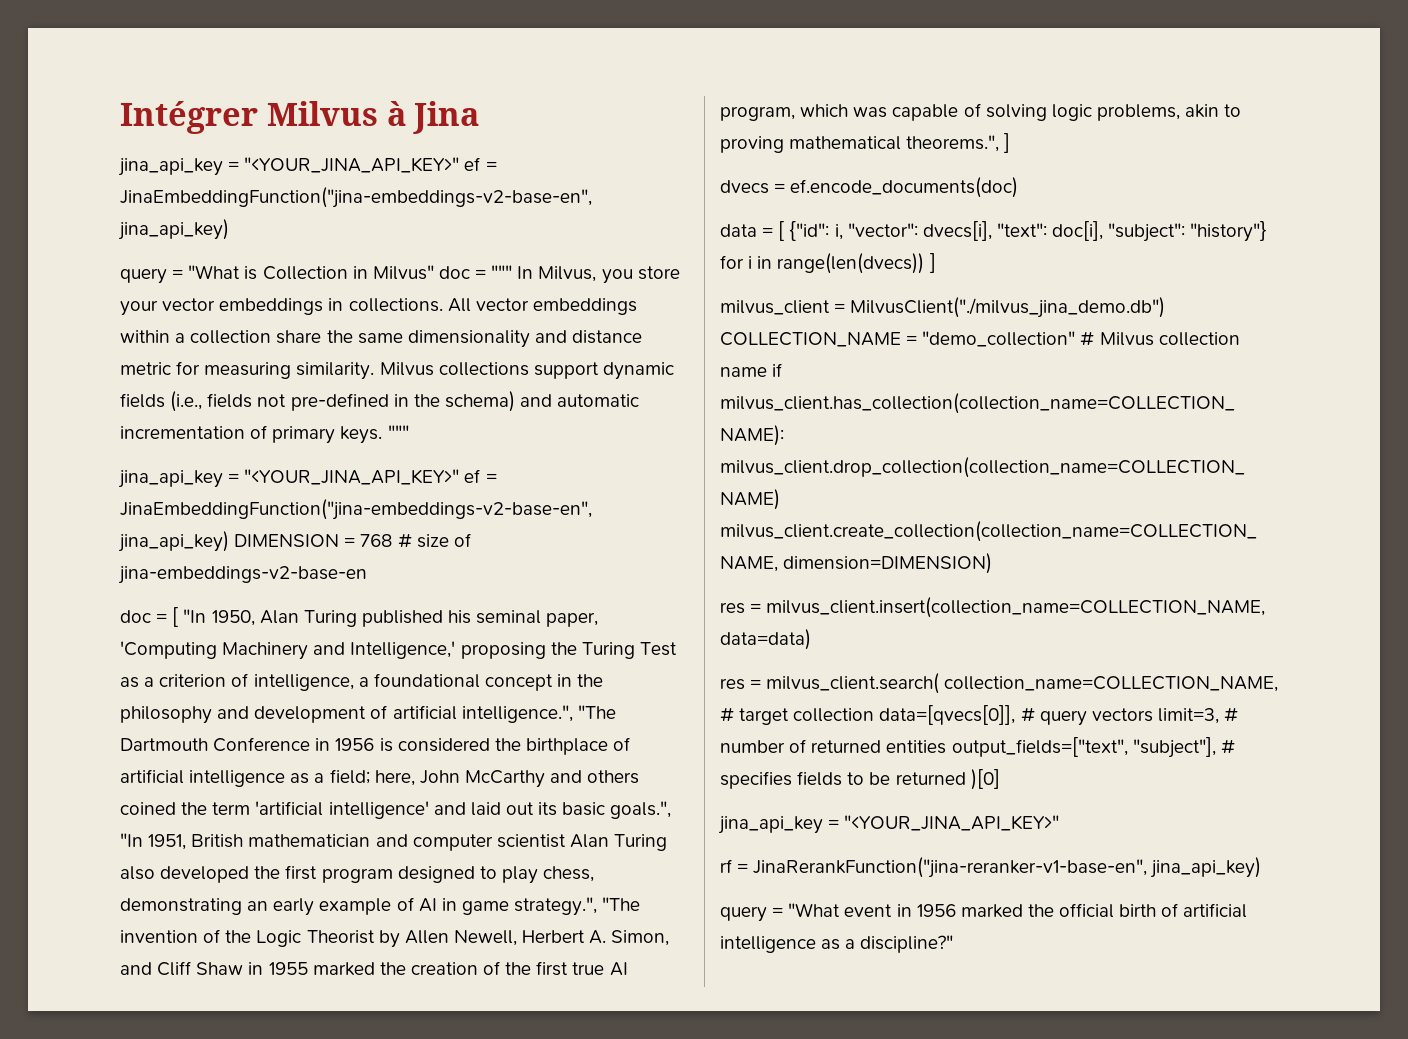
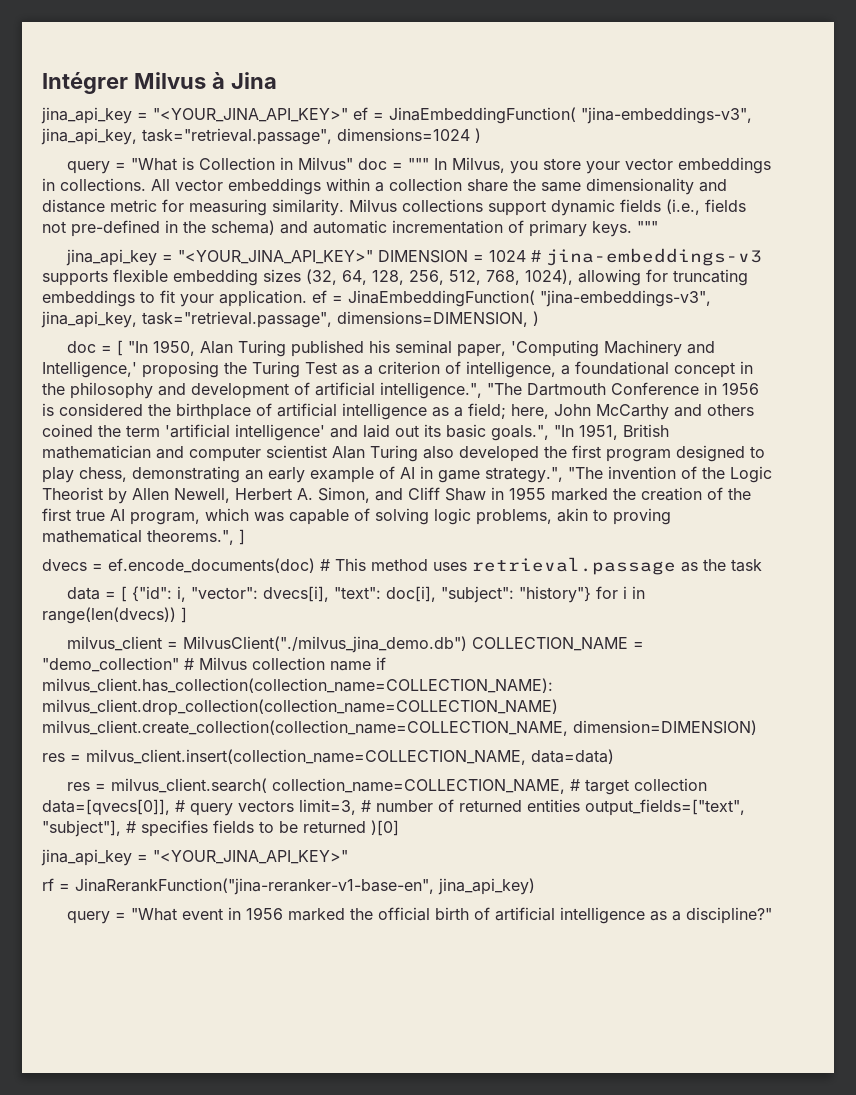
  Intégrer Milvus à Jina
- jina_api_key = "<YOUR_JINA_API_KEY>" ef = JinaEmbeddingFunction("jina-embeddings-v2-base-en", jina_api_key)
+ jina_api_key = "<YOUR_JINA_API_KEY>" ef = JinaEmbeddingFunction( "jina-embeddings-v3", jina_api_key, task="retrieval.passage", dimensions=1024 )
- jina_api_key = "<YOUR_JINA_API_KEY>" ef = JinaEmbeddingFunction("jina-embeddings-v2-base-en", jina_api_key) DIMENSION = 768 # size of jina-embeddings-v2-base-en
+ jina_api_key = "<YOUR_JINA_API_KEY>" DIMENSION = 1024 # jina-embeddings-v3 supports flexible embedding sizes (32, 64, 128, 256, 512, 768, 1024), allowing for truncating embeddings to fit your application. ef = JinaEmbeddingFunction( "jina-embeddings-v3", jina_api_key, task="retrieval.passage", dimensions=DIMENSION, )
- dvecs = ef.encode_documents(doc)
+ dvecs = ef.encode_documents(doc) # This method uses retrieval.passage as the task

